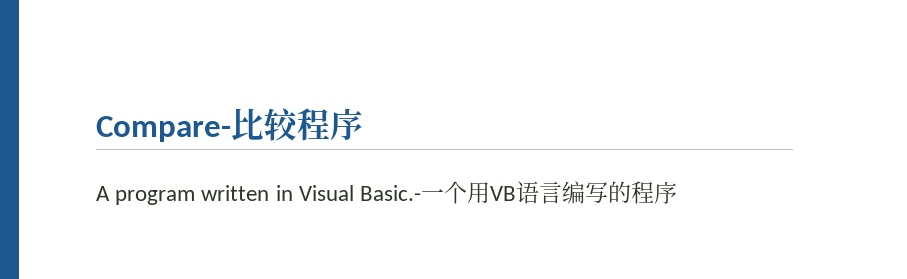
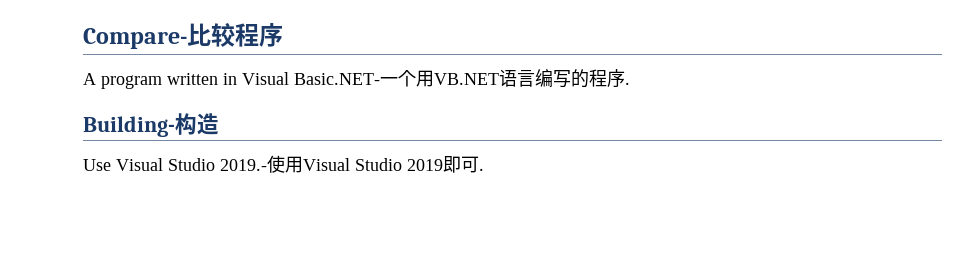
- A program written in Visual Basic.-一个用VB语言编写的程序
+ A program written in Visual Basic.NET-一个用VB.NET语言编写的程序.
+ Building-构造
+ Use Visual Studio 2019.-使用Visual Studio 2019即可.

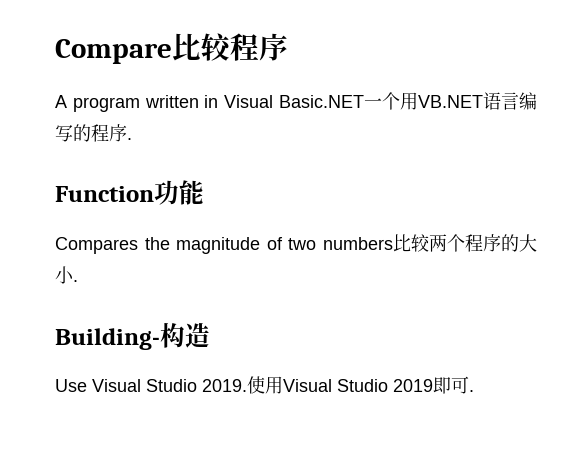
- Compare-比较程序
+ Compare比较程序
- A program written in Visual Basic.NET-一个用VB.NET语言编写的程序.
+ A program written in Visual Basic.NET一个用VB.NET语言编写的程序.
+ Function功能
+ Compares the magnitude of two numbers比较两个程序的大小.
- Use Visual Studio 2019.-使用Visual Studio 2019即可.
+ Use Visual Studio 2019.使用Visual Studio 2019即可.

